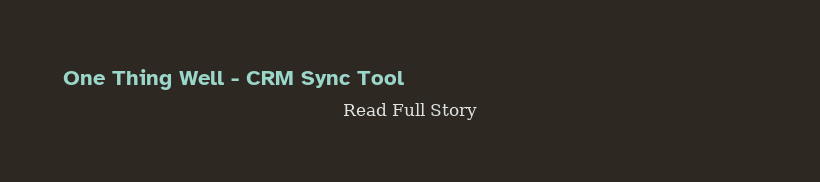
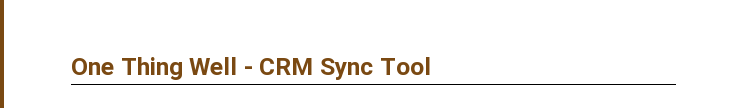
- Read Full Story

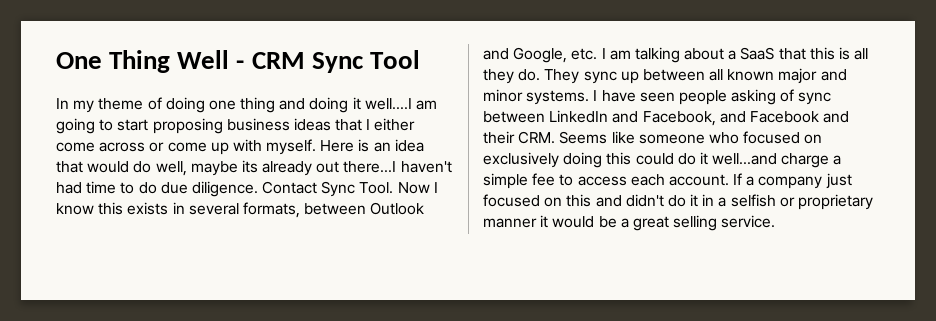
+ In my theme of doing one thing and doing it well....I am going to start proposing business ideas that I either come across or come up with myself. Here is an idea that would do well, maybe its already out there...I haven't had time to do due diligence. Contact Sync Tool. Now I know this exists in several formats, between Outlook and Google, etc. I am talking about a SaaS that this is all they do. They sync up between all known major and minor systems. I have seen people asking of sync between LinkedIn and Facebook, and Facebook and their CRM. Seems like someone who focused on exclusively doing this could do it well...and charge a simple fee to access each account. If a company just focused on this and didn't do it in a selfish or proprietary manner it would be a great selling service.

